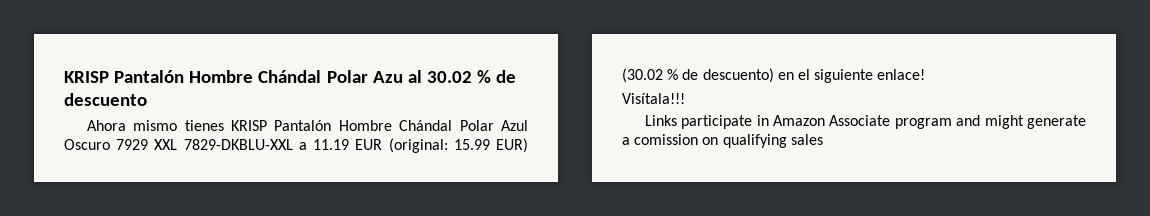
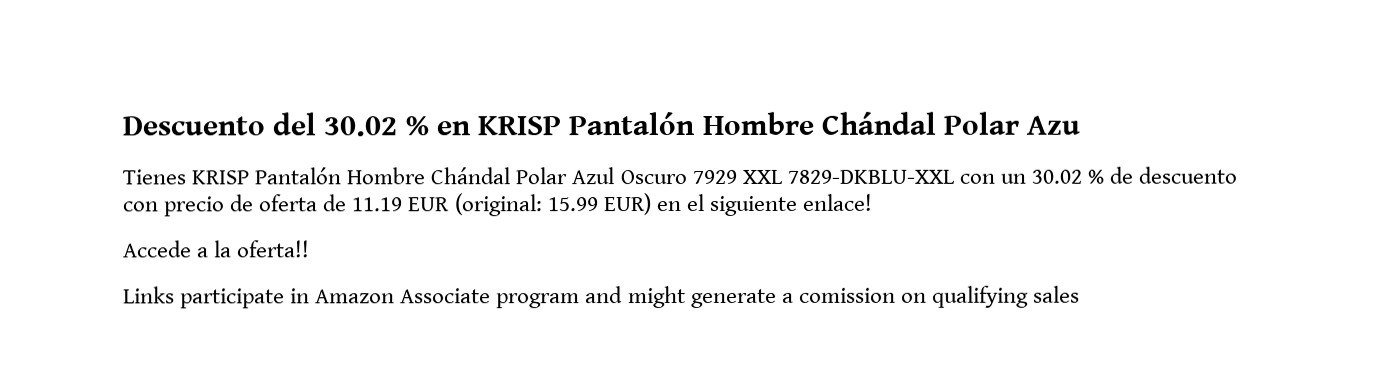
- KRISP Pantalón Hombre Chándal Polar Azu al 30.02 % de descuento
- Ahora mismo tienes KRISP Pantalón Hombre Chándal Polar Azul Oscuro 7929 XXL 7829-DKBLU-XXL a 11.19 EUR (original: 15.99 EUR) (30.02 % de descuento) en el siguiente enlace!
+ Descuento del 30.02 % en KRISP Pantalón Hombre Chándal Polar Azu
+ Tienes KRISP Pantalón Hombre Chándal Polar Azul Oscuro 7929 XXL 7829-DKBLU-XXL con un 30.02 % de descuento con precio de oferta de 11.19 EUR (original: 15.99 EUR) en el siguiente enlace!
- Visítala!!!
+ Accede a la oferta!!

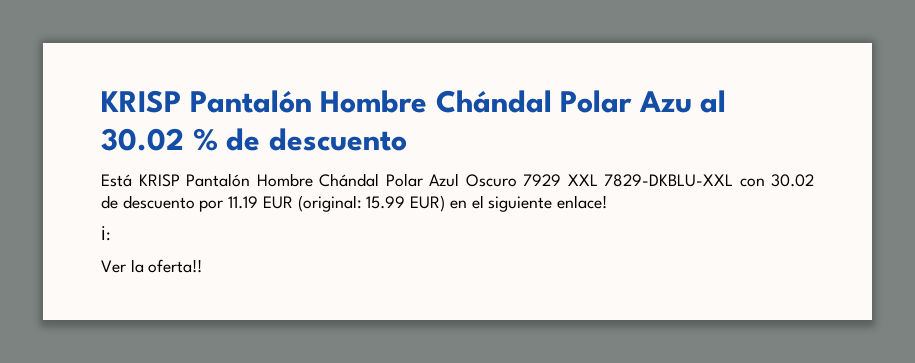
- Descuento del 30.02 % en KRISP Pantalón Hombre Chándal Polar Azu
- Tienes KRISP Pantalón Hombre Chándal Polar Azul Oscuro 7929 XXL 7829-DKBLU-XXL con un 30.02 % de descuento con precio de oferta de 11.19 EUR (original: 15.99 EUR) en el siguiente enlace!
+ KRISP Pantalón Hombre Chándal Polar Azu al 30.02 % de descuento
+ Está KRISP Pantalón Hombre Chándal Polar Azul Oscuro 7929 XXL 7829-DKBLU-XXL con 30.02 de descuento por 11.19 EUR (original: 15.99 EUR) en el siguiente enlace!
- Accede a la oferta!!
+ ℹ:
+ Ver la oferta!!
- Links participate in Amazon Associate program and might generate a comission on qualifying sales

